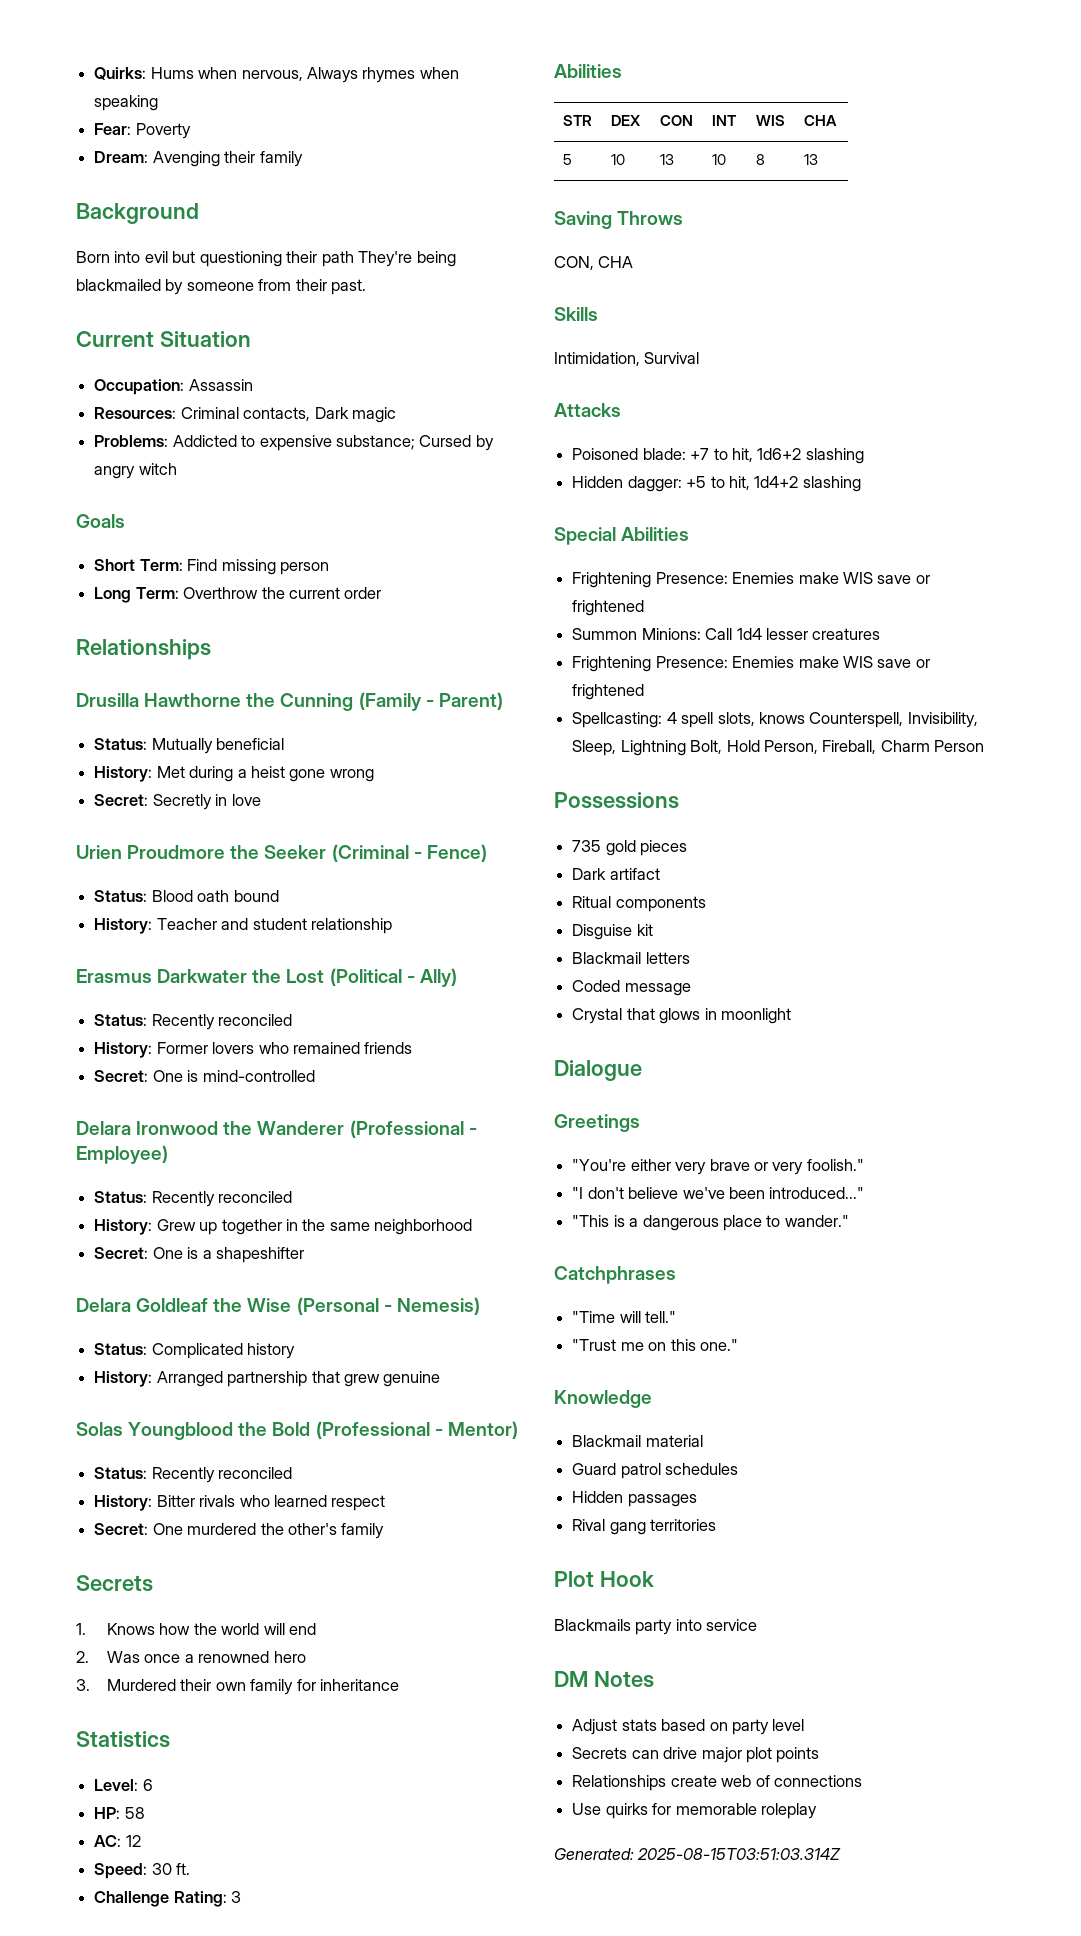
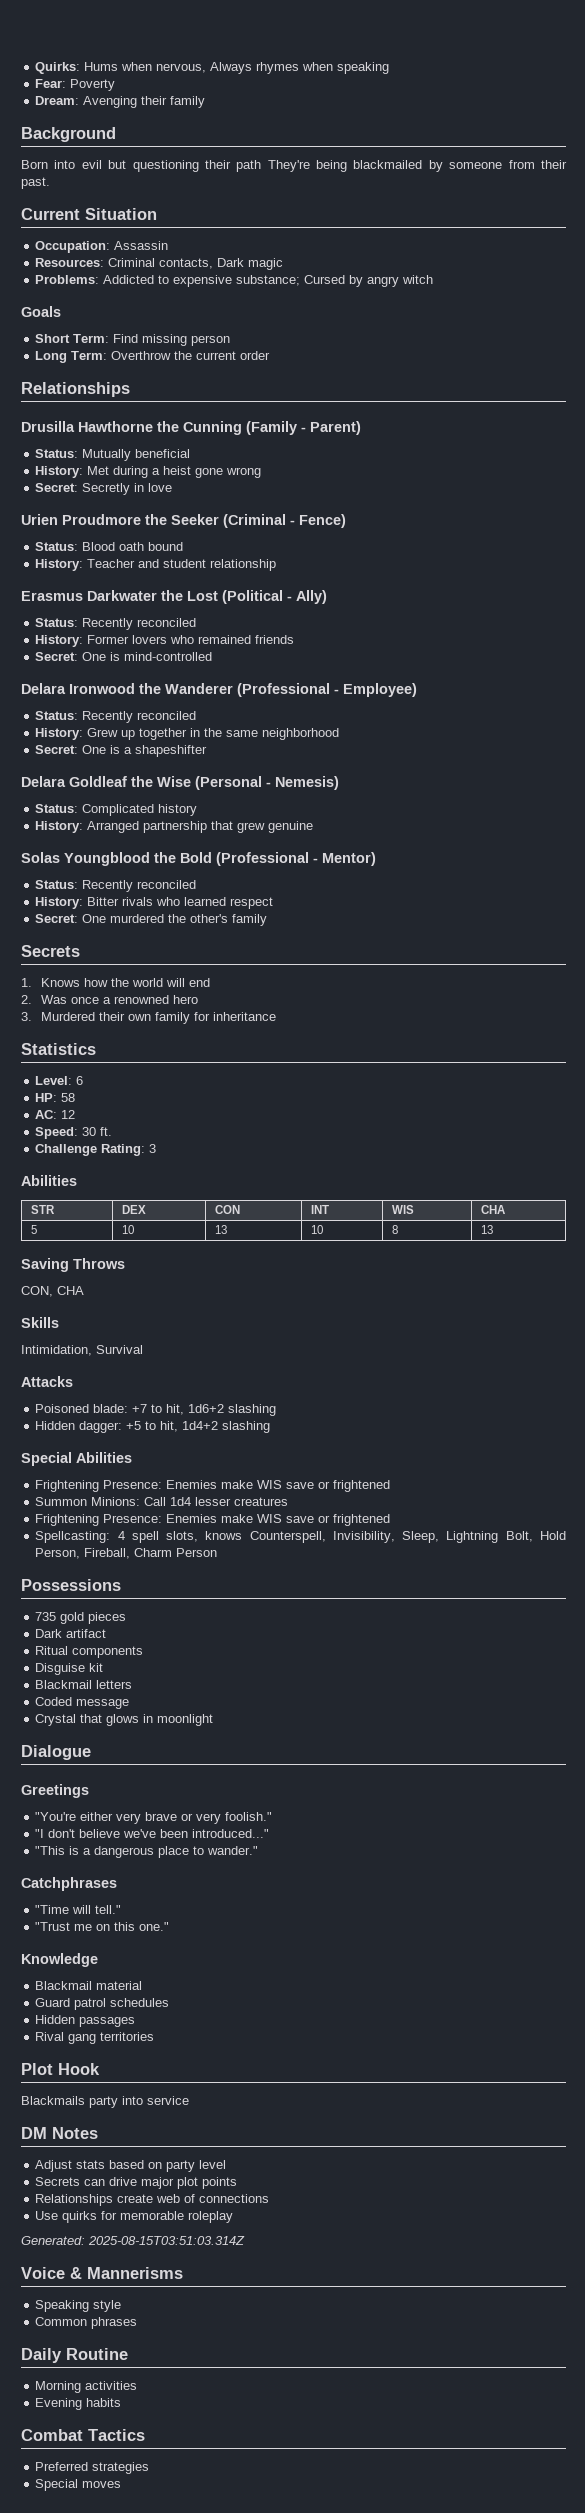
+ Voice & Mannerisms
+ Speaking style
+ Common phrases
+ Daily Routine
+ Morning activities
+ Evening habits
+ Combat Tactics
+ Preferred strategies
+ Special moves

